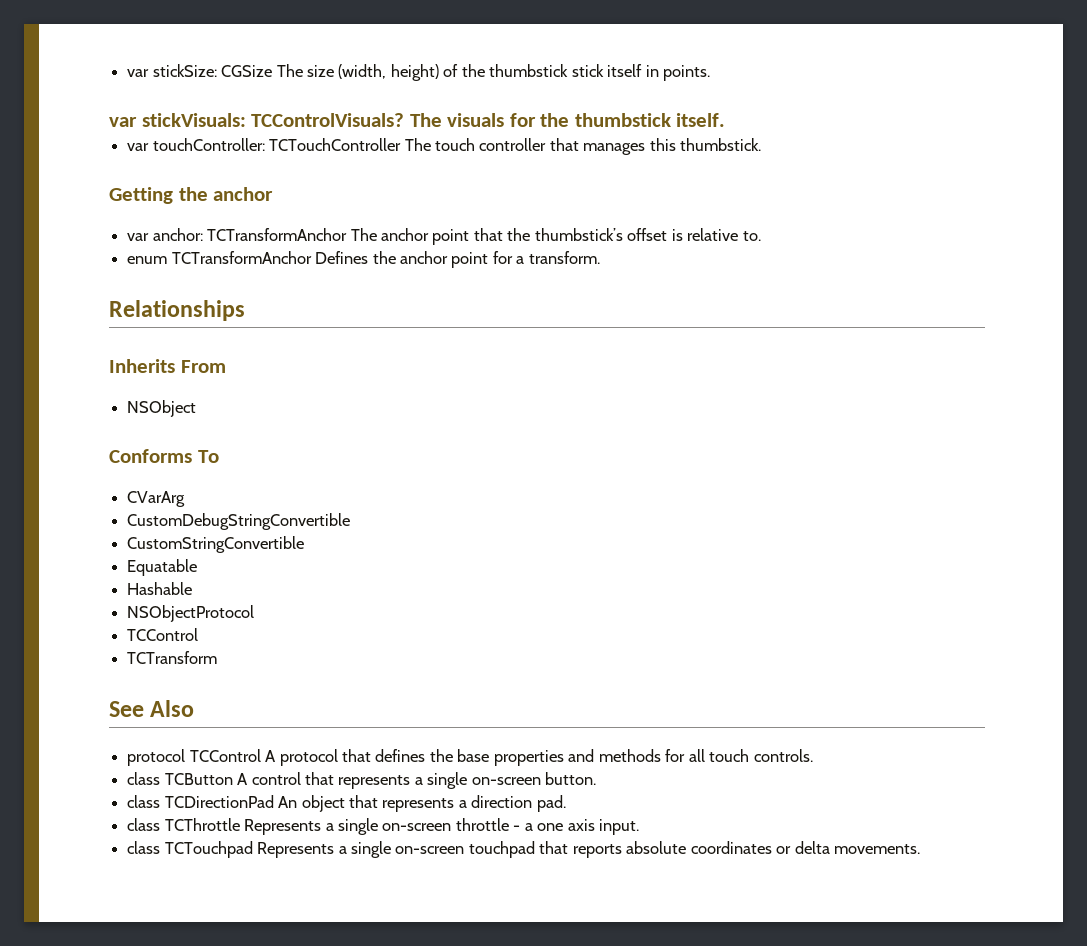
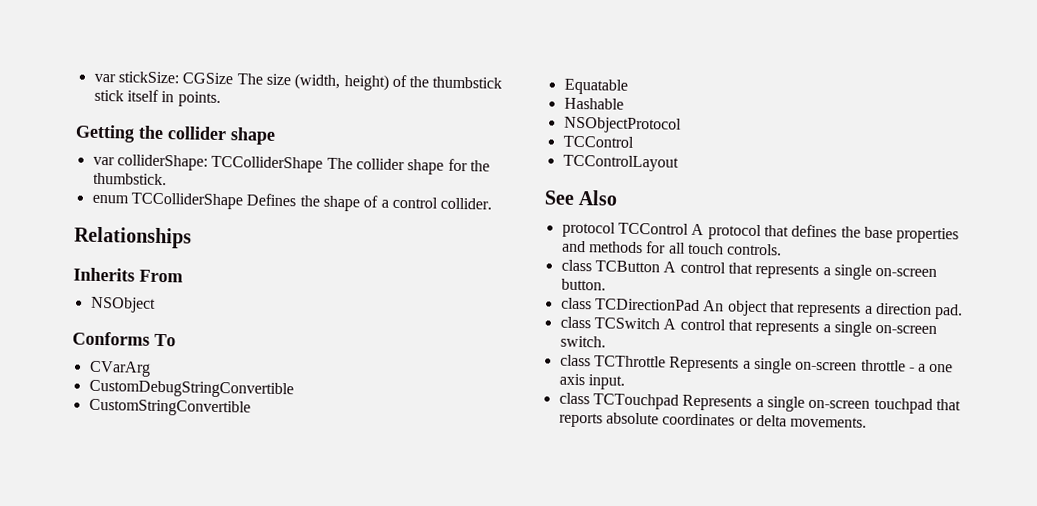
- var stickVisuals: TCControlVisuals? The visuals for the thumbstick itself.
- var touchController: TCTouchController The touch controller that manages this thumbstick.
- Getting the anchor
- var anchor: TCTransformAnchor The anchor point that the thumbstick’s offset is relative to.
+ Getting the collider shape
+ var colliderShape: TCColliderShape The collider shape for the thumbstick.
- enum TCTransformAnchor Defines the anchor point for a transform.
+ enum TCColliderShape Defines the shape of a control collider.
- TCTransform
+ TCControlLayout
+ class TCSwitch A control that represents a single on-screen switch.

